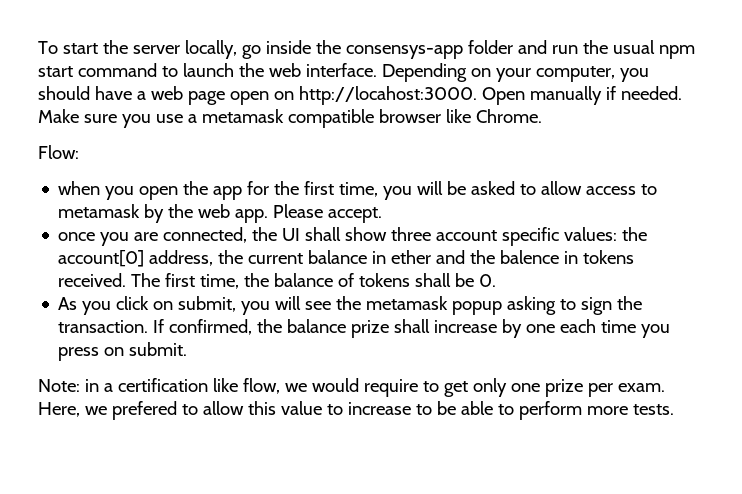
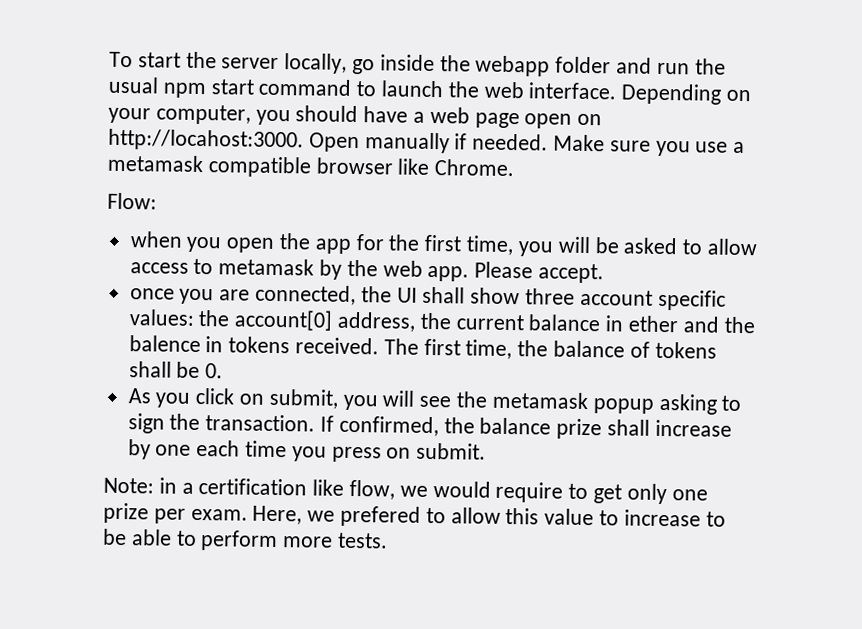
- To start the server locally, go inside the consensys-app folder and run the usual npm start command to launch the web interface.
+ To start the server locally, go inside the webapp folder and run the usual npm start command to launch the web interface.

